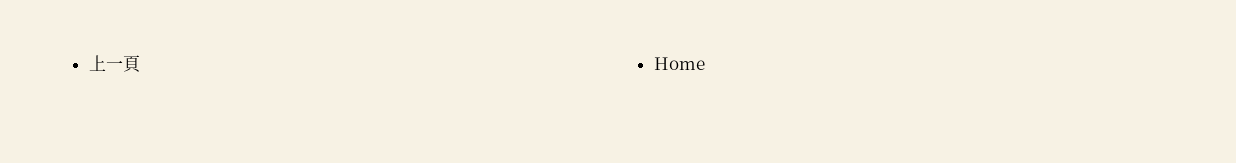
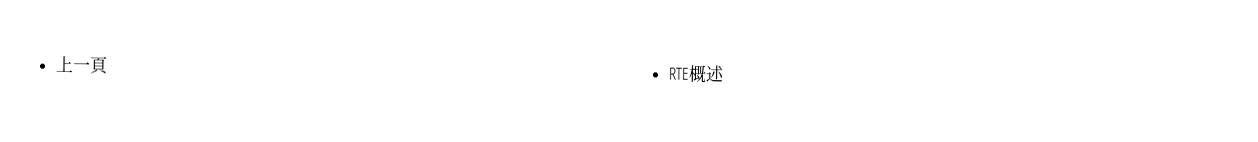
- Home
+ RTE概述

